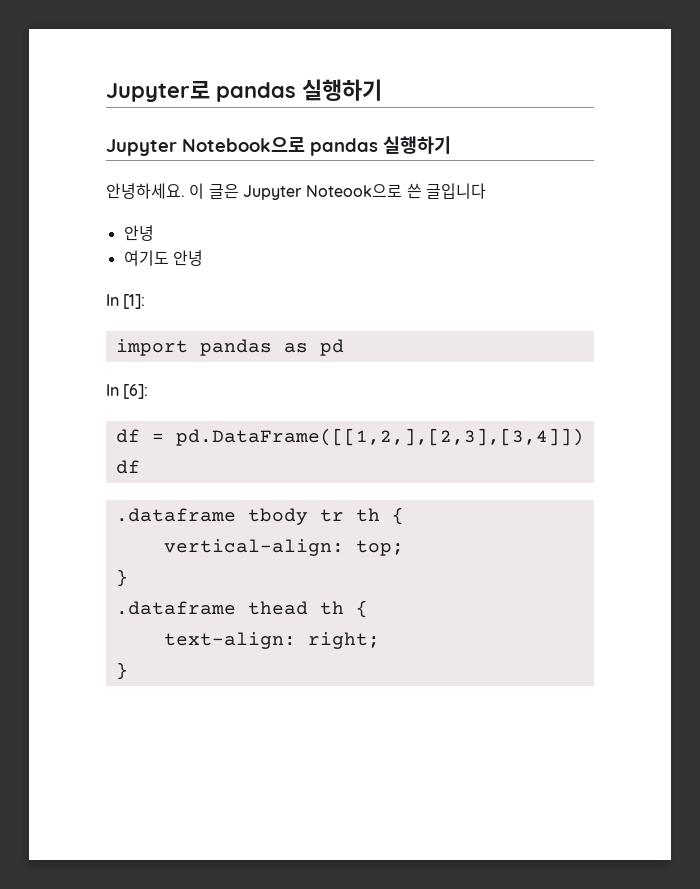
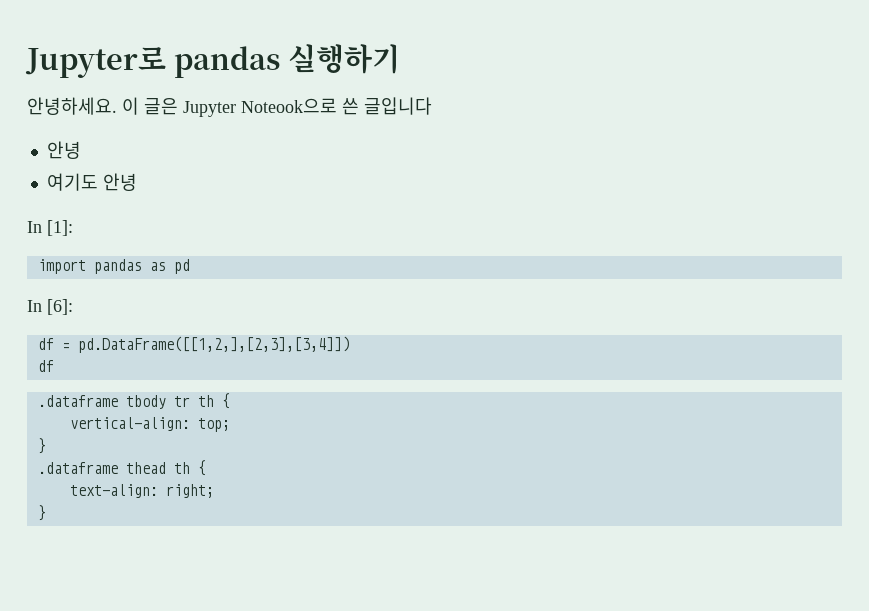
- Jupyter Notebook으로 pandas 실행하기

